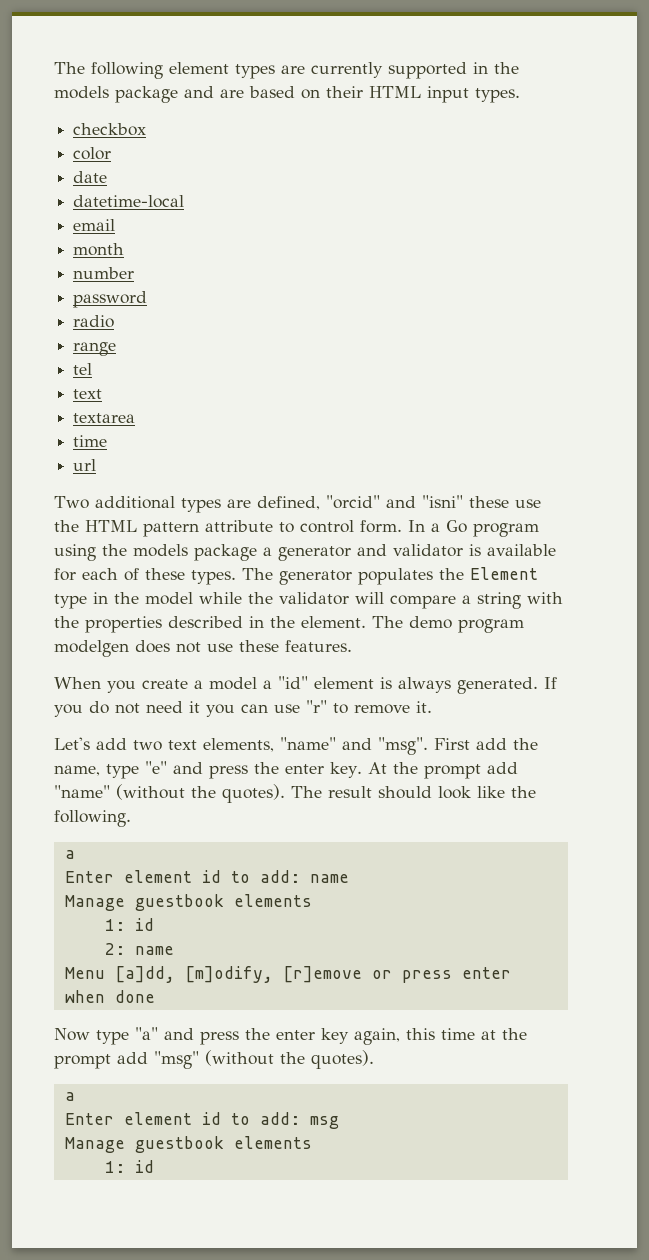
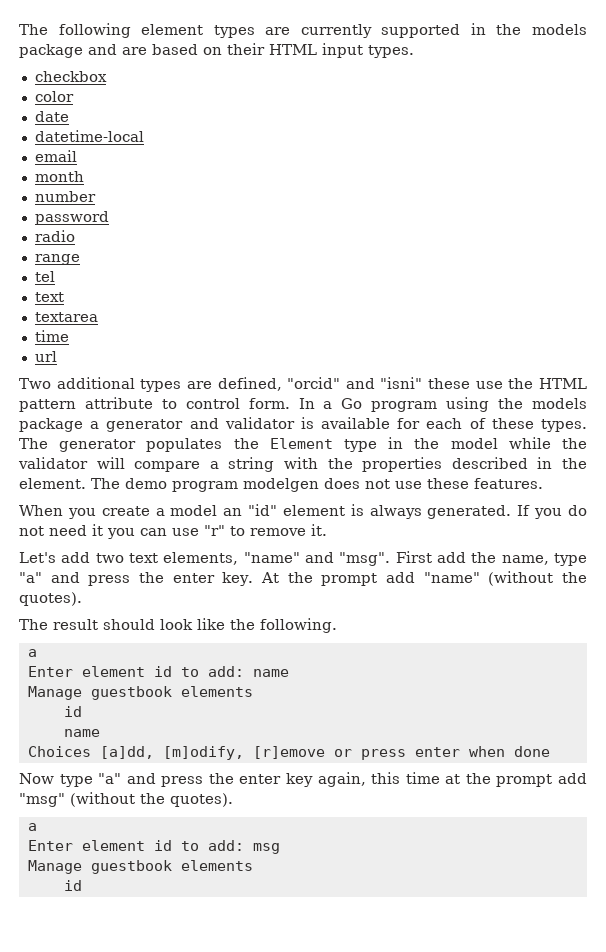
- When you create a model a "id" element is always generated.
+ When you create a model an "id" element is always generated.
- First add the name, type "e" and press the enter key.
+ First add the name, type "a" and press the enter key.
- At the prompt add "name" (without the quotes). The result should look like the following.
+ At the prompt add "name" (without the quotes).
+ The result should look like the following.
  Enter element id to add: name
  Manage guestbook elements
- 1: id
- 2: name
- Menu [a]dd, [m]odify, [r]emove or press enter when done
+ id
+ name
+ Choices [a]dd, [m]odify, [r]emove or press enter when done
  Enter element id to add: msg
  Manage guestbook elements
- 1: id
+ id

